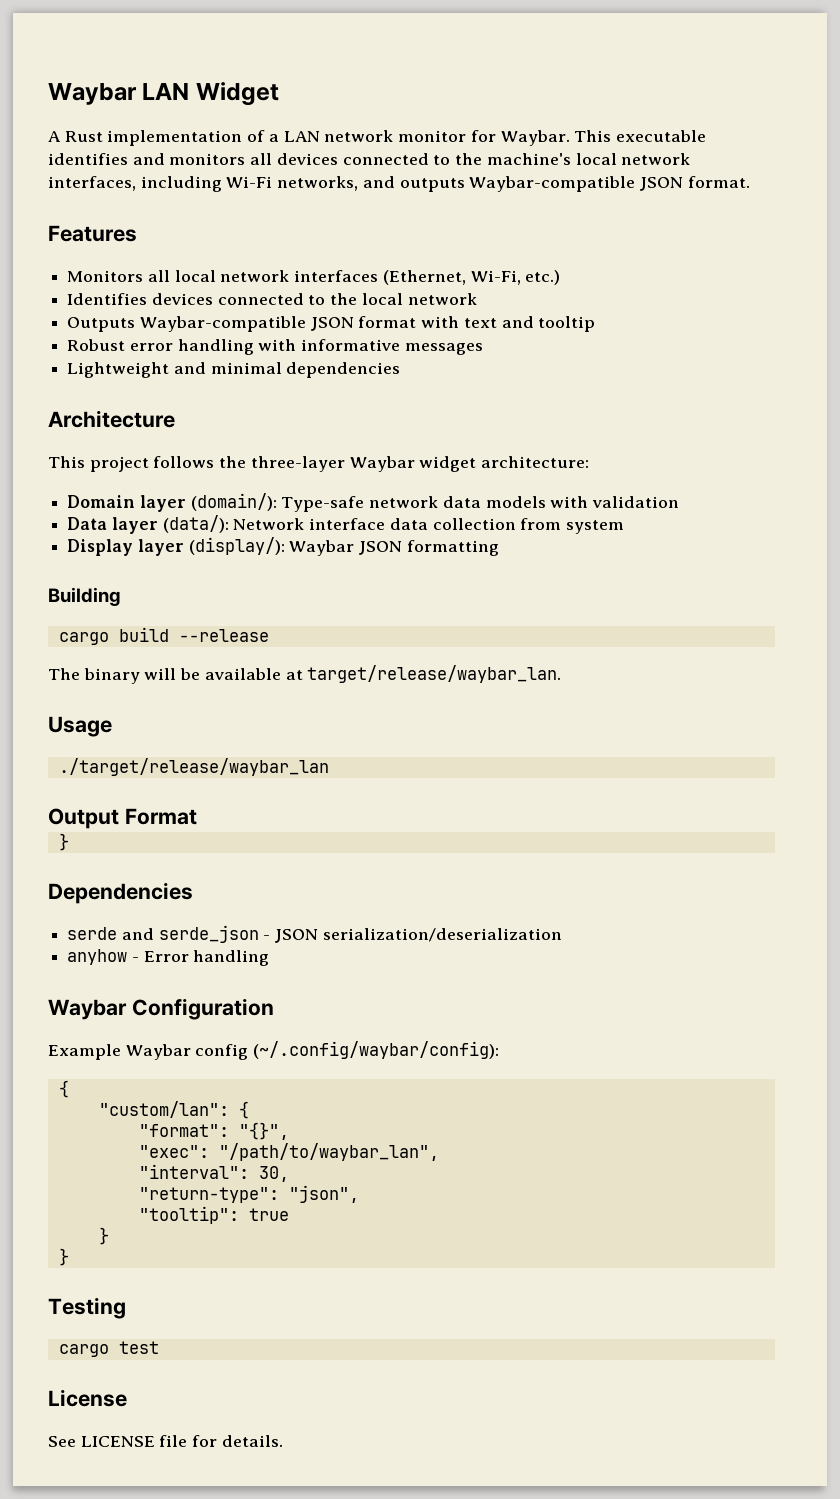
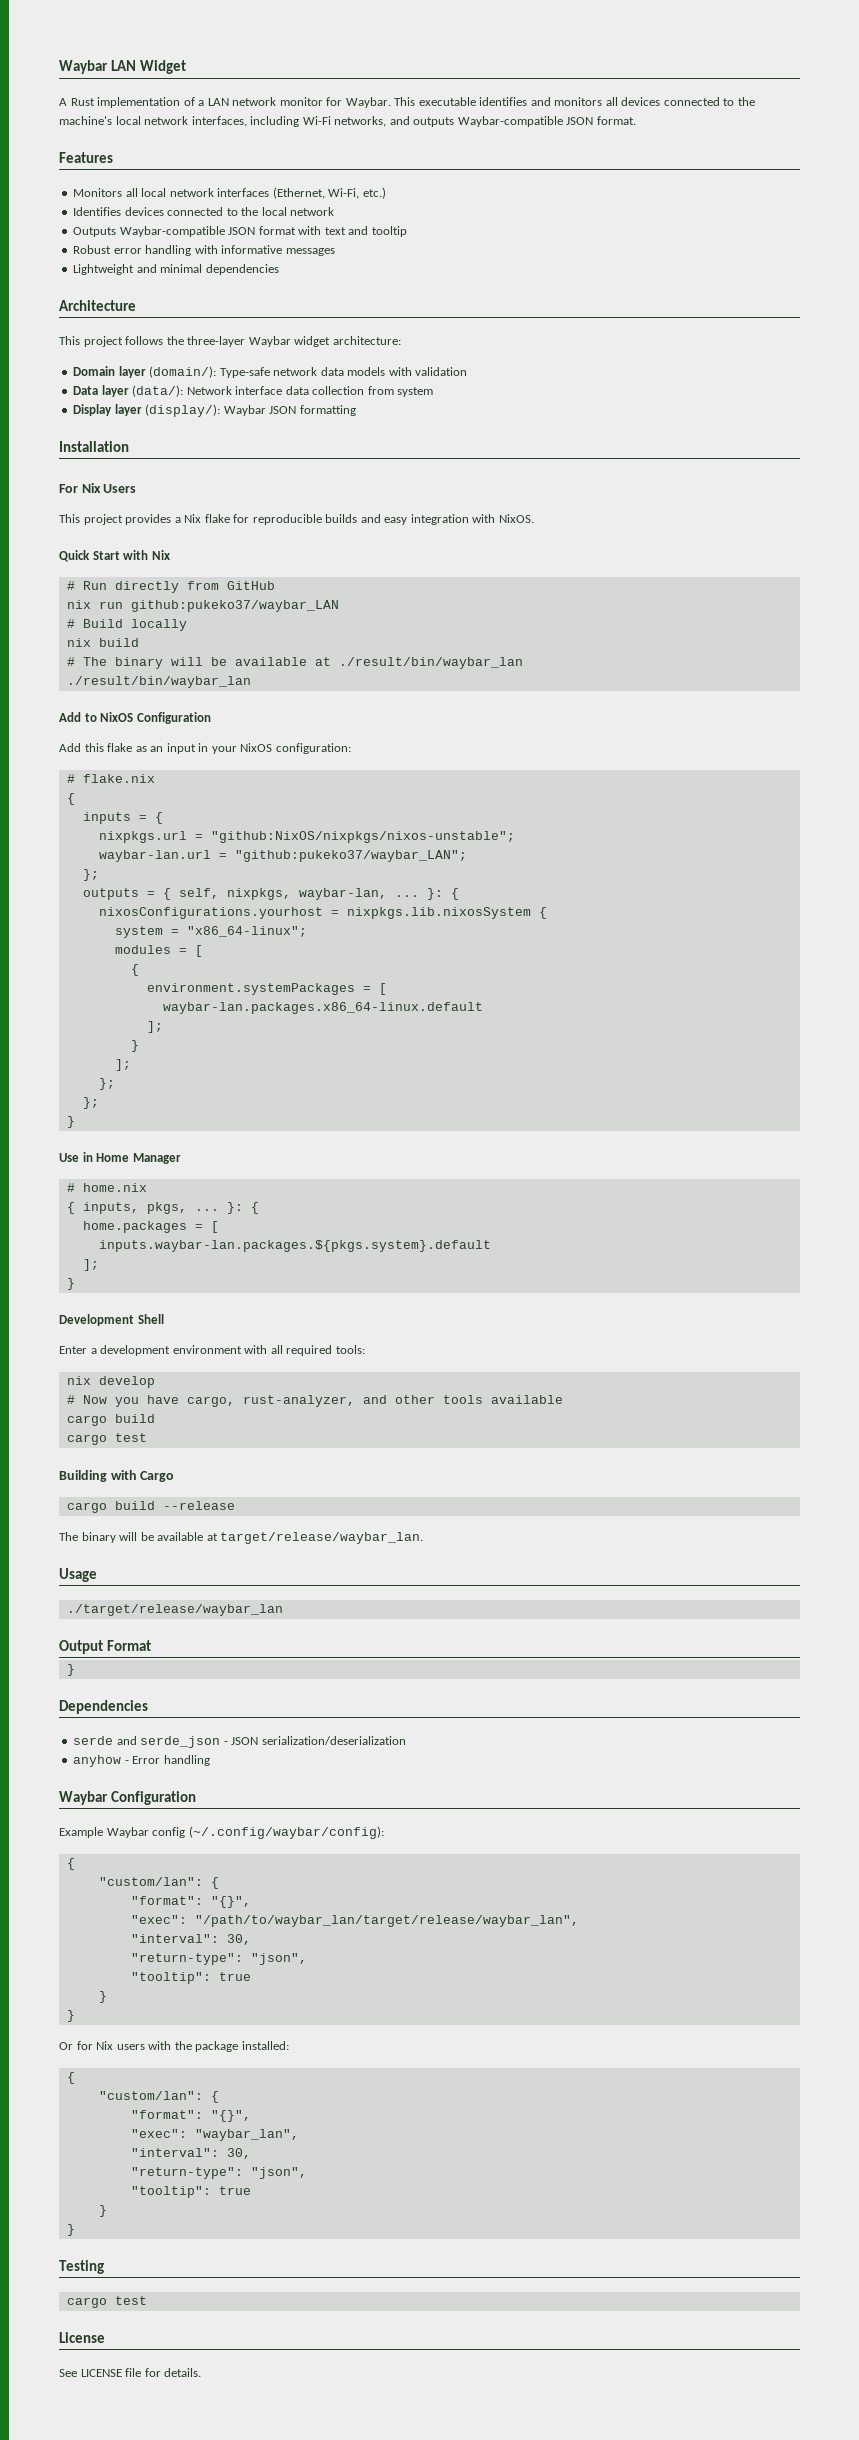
+ Installation
+ For Nix Users
+ This project provides a Nix flake for reproducible builds and easy integration with NixOS.
+ Quick Start with Nix
+ # Run directly from GitHub
+ nix run github:pukeko37/waybar_LAN
+ # Build locally
+ nix build
+ # The binary will be available at ./result/bin/waybar_lan
+ ./result/bin/waybar_lan
+ Add to NixOS Configuration
+ Add this flake as an input in your NixOS configuration:
+ # flake.nix
+ {
+ inputs = {
+ nixpkgs.url = "github:NixOS/nixpkgs/nixos-unstable";
+ waybar-lan.url = "github:pukeko37/waybar_LAN";
+ };
+ outputs = { self, nixpkgs, waybar-lan, ... }: {
+ nixosConfigurations.yourhost = nixpkgs.lib.nixosSystem {
+ system = "x86_64-linux";
+ modules = [
+ {
+ environment.systemPackages = [
+ waybar-lan.packages.x86_64-linux.default
+ ];
+ }
+ ];
+ };
+ };
+ }
+ Use in Home Manager
+ # home.nix
+ { inputs, pkgs, ... }: {
+ home.packages = [
+ inputs.waybar-lan.packages.${pkgs.system}.default
+ ];
+ }
+ Development Shell
+ Enter a development environment with all required tools:
+ nix develop
+ # Now you have cargo, rust-analyzer, and other tools available
+ cargo build
+ cargo test
- Building
+ Building with Cargo
- "exec": "/path/to/waybar_lan",
+ "exec": "/path/to/waybar_lan/target/release/waybar_lan",
+ "interval": 30,
+ "return-type": "json",
+ "tooltip": true
+ }
+ }
+ Or for Nix users with the package installed:
+ {
+ "custom/lan": {
+ "format": "{}",
+ "exec": "waybar_lan",

